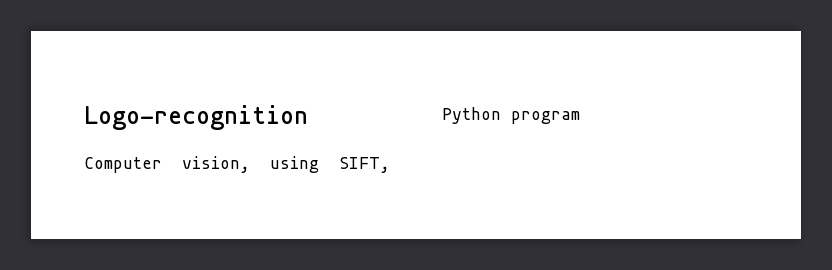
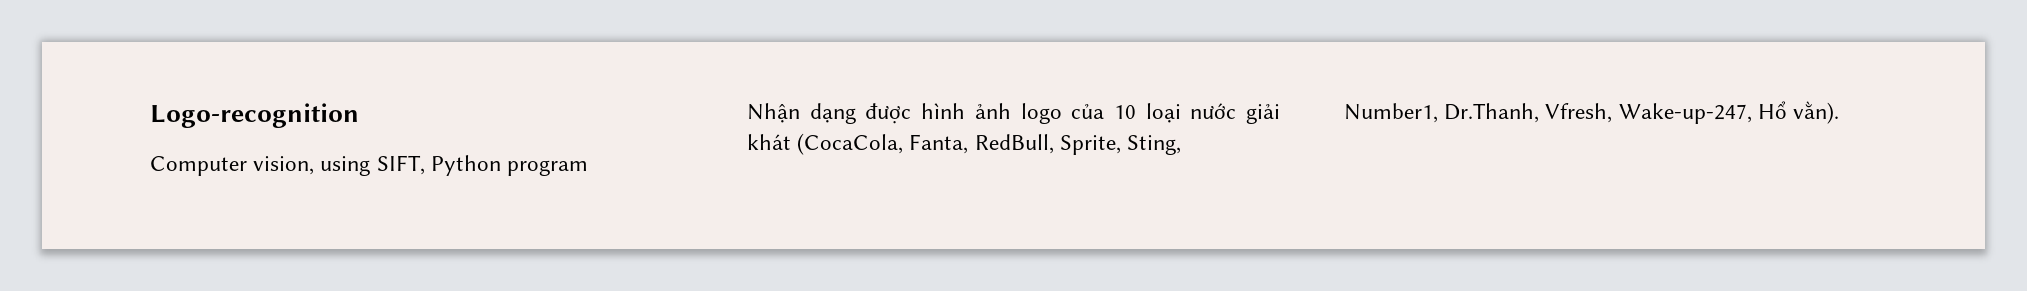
+ Nhận dạng được hình ảnh logo của 10 loại nước giải khát (CocaCola, Fanta, RedBull, Sprite, Sting, Number1, Dr.Thanh, Vfresh, Wake-up-247, Hổ vằn).

